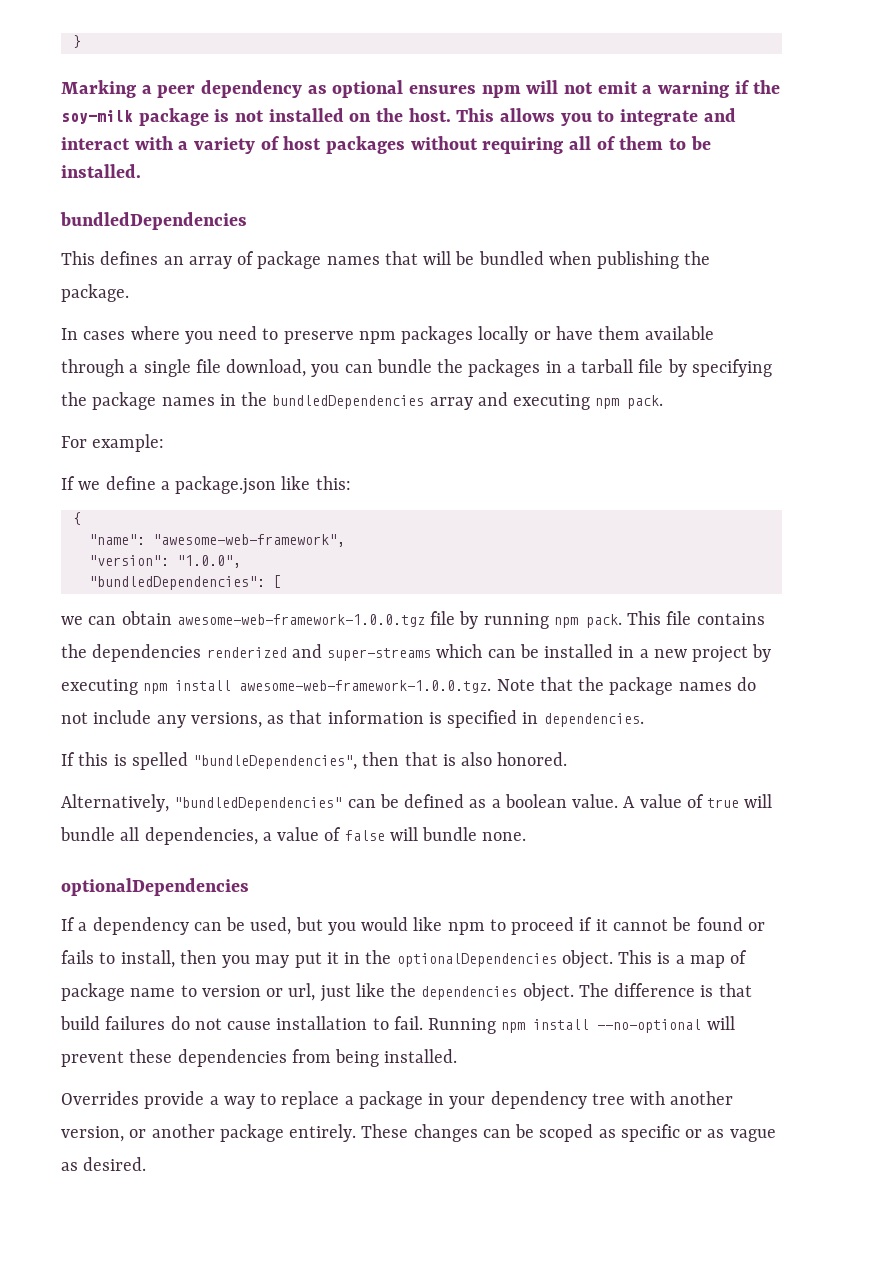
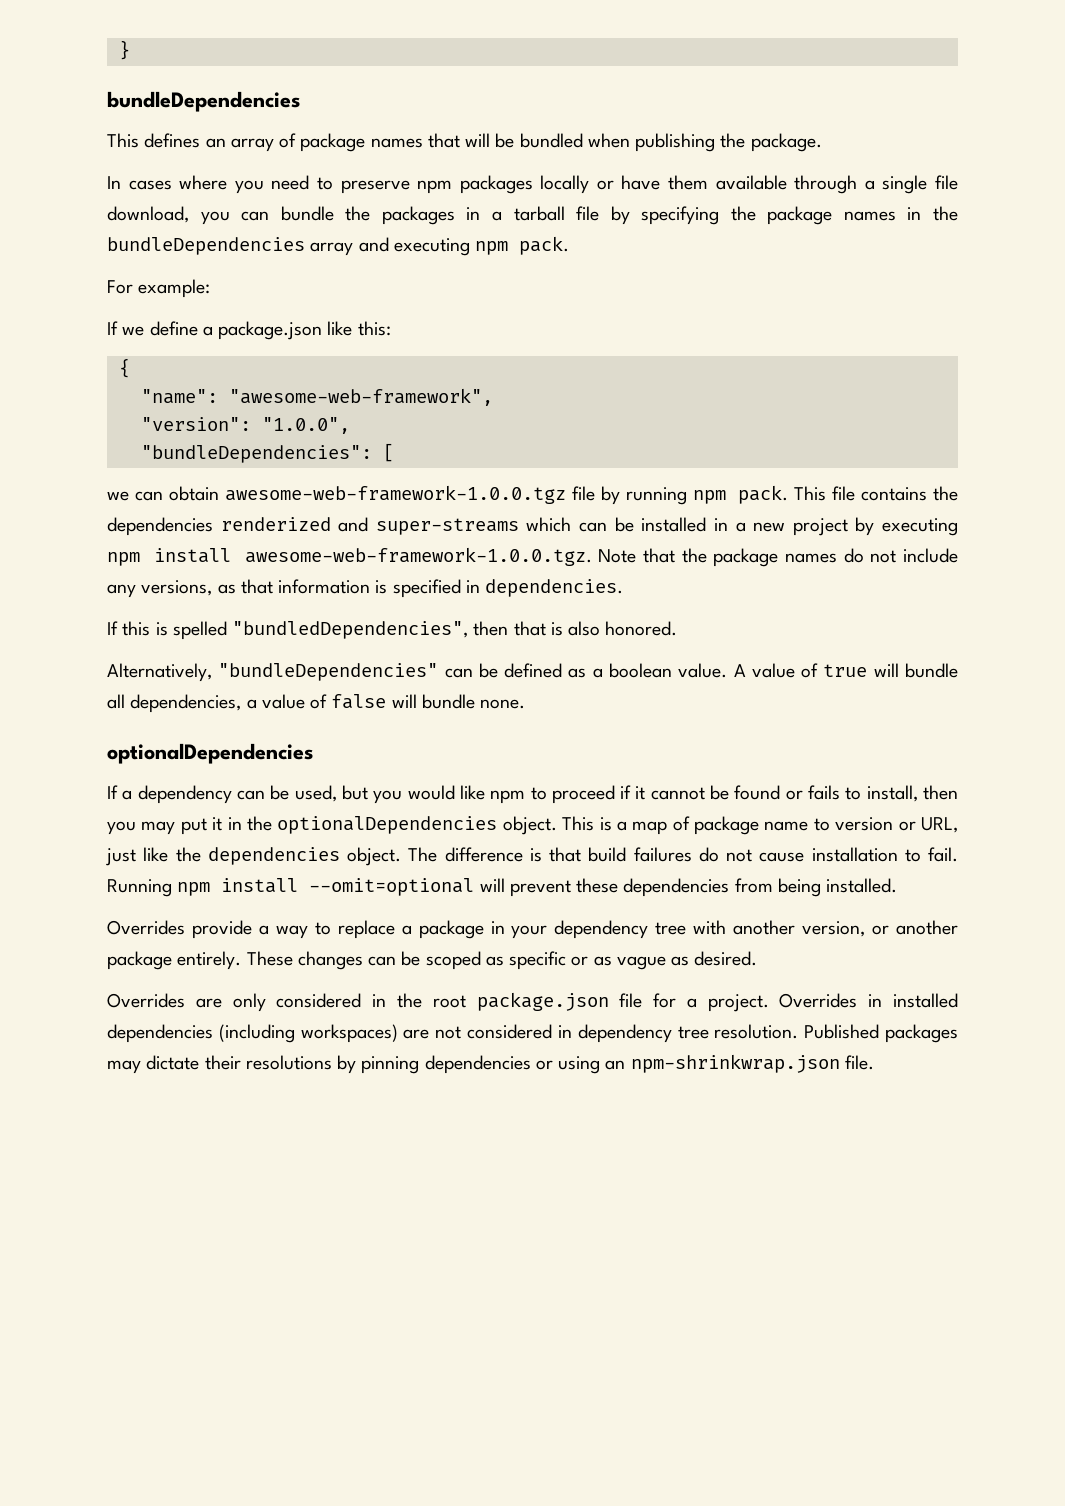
  }
- Marking a peer dependency as optional ensures npm will not emit a warning if the soy-milk package is not installed on the host. This allows you to integrate and interact with a variety of host packages without requiring all of them to be installed.
- bundledDependencies
+ bundleDependencies
- In cases where you need to preserve npm packages locally or have them available through a single file download, you can bundle the packages in a tarball file by specifying the package names in the bundledDependencies array and executing npm pack.
+ In cases where you need to preserve npm packages locally or have them available through a single file download, you can bundle the packages in a tarball file by specifying the package names in the bundleDependencies array and executing npm pack.
- "bundledDependencies": [
+ "bundleDependencies": [
- If this is spelled "bundleDependencies", then that is also honored.
+ If this is spelled "bundledDependencies", then that is also honored.
- Alternatively, "bundledDependencies" can be defined as a boolean value.
+ Alternatively, "bundleDependencies" can be defined as a boolean value.
- This is a map of package name to version or url, just like the dependencies object.
+ This is a map of package name to version or URL, just like the dependencies object.
- Running npm install --no-optional will prevent these dependencies from being installed.
+ Running npm install --omit=optional will prevent these dependencies from being installed.
+ Overrides are only considered in the root package.json file for a project. Overrides in installed dependencies (including workspaces) are not considered in dependency tree resolution. Published packages may dictate their resolutions by pinning dependencies or using an npm-shrinkwrap.json file.

